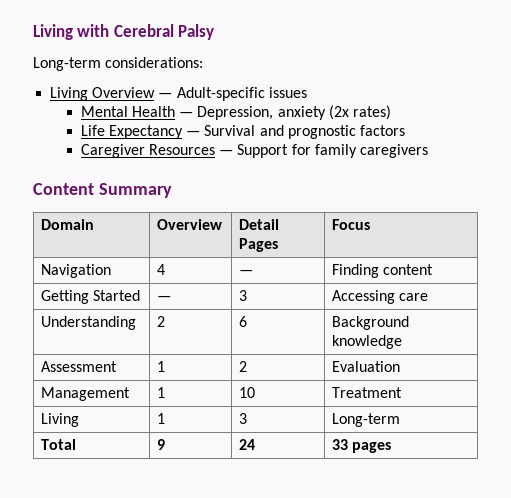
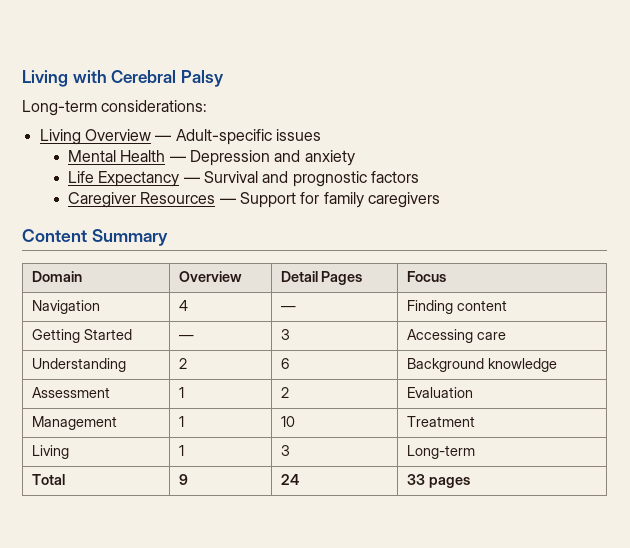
- Mental Health — Depression, anxiety (2x rates)
+ Mental Health — Depression and anxiety

